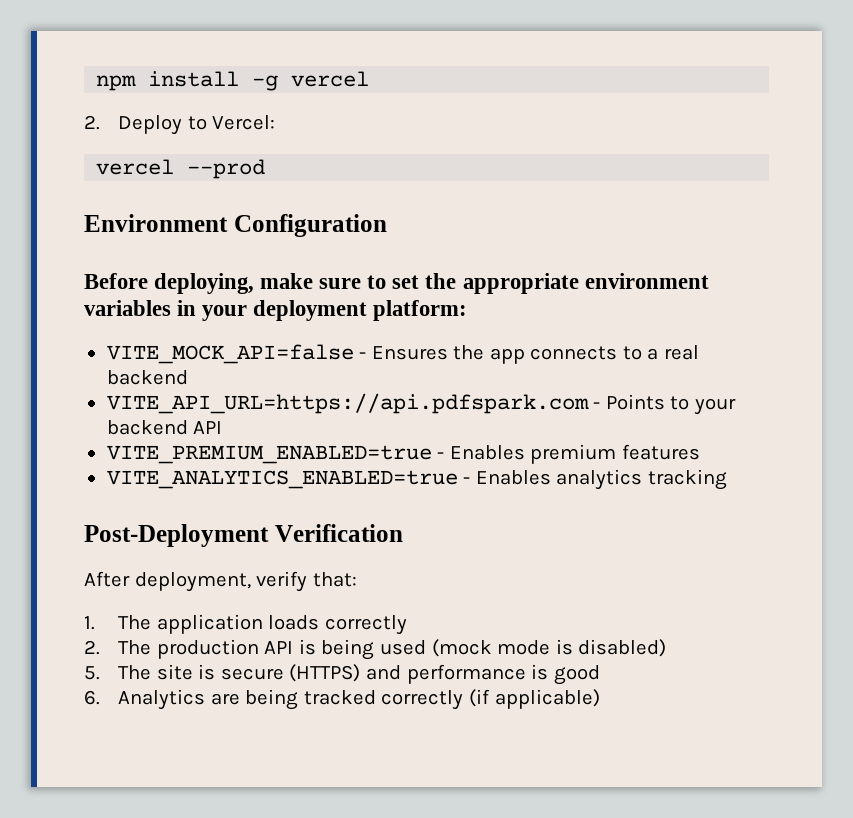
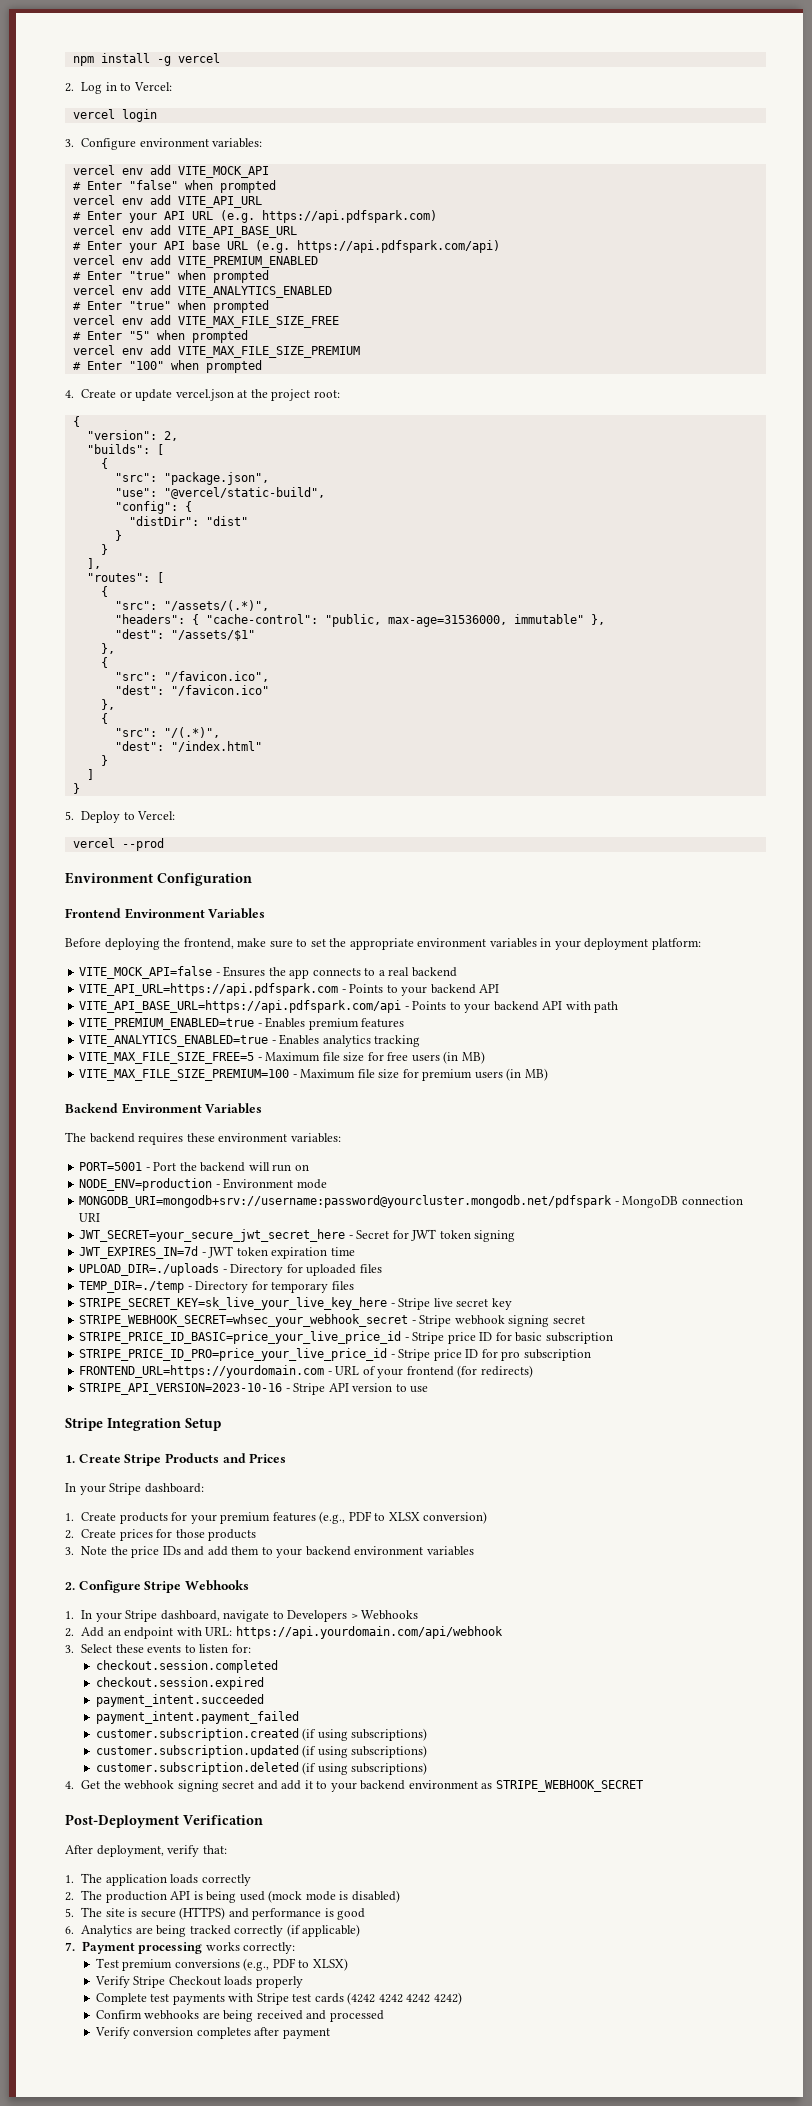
- 2. Deploy to Vercel:
+ 2. Log in to Vercel:
+ vercel login
+ 3. Configure environment variables:
+ vercel env add VITE_MOCK_API
+ # Enter "false" when prompted
+ vercel env add VITE_API_URL
+ # Enter your API URL (e.g. https://api.pdfspark.com)
+ vercel env add VITE_API_BASE_URL
+ # Enter your API base URL (e.g. https://api.pdfspark.com/api)
+ vercel env add VITE_PREMIUM_ENABLED
+ # Enter "true" when prompted
+ vercel env add VITE_ANALYTICS_ENABLED
+ # Enter "true" when prompted
+ vercel env add VITE_MAX_FILE_SIZE_FREE
+ # Enter "5" when prompted
+ vercel env add VITE_MAX_FILE_SIZE_PREMIUM
+ # Enter "100" when prompted
+ 4. Create or update vercel.json at the project root:
+ {
+ "version": 2,
+ "builds": [
+ {
+ "src": "package.json",
+ "use": "@vercel/static-build",
+ "config": {
+ "distDir": "dist"
+ }
+ }
+ ],
+ "routes": [
+ {
+ "src": "/assets/(.*)",
+ "headers": { "cache-control": "public, max-age=31536000, immutable" },
+ "dest": "/assets/$1"
+ },
+ {
+ "src": "/favicon.ico",
+ "dest": "/favicon.ico"
+ },
+ {
+ "src": "/(.*)",
+ "dest": "/index.html"
+ }
+ ]
+ }
+ 5. Deploy to Vercel:
- Before deploying, make sure to set the appropriate environment variables in your deployment platform:
+ Frontend Environment Variables
+ Before deploying the frontend, make sure to set the appropriate environment variables in your deployment platform:
+ VITE_API_BASE_URL=https://api.pdfspark.com/api - Points to your backend API with path
+ VITE_MAX_FILE_SIZE_FREE=5 - Maximum file size for free users (in MB)
+ VITE_MAX_FILE_SIZE_PREMIUM=100 - Maximum file size for premium users (in MB)
+ Backend Environment Variables
+ The backend requires these environment variables:
+ PORT=5001 - Port the backend will run on
+ NODE_ENV=production - Environment mode
+ MONGODB_URI=mongodb+srv://username:password@yourcluster.mongodb.net/pdfspark - MongoDB connection URI
+ JWT_SECRET=your_secure_jwt_secret_here - Secret for JWT token signing
+ JWT_EXPIRES_IN=7d - JWT token expiration time
+ UPLOAD_DIR=./uploads - Directory for uploaded files
+ TEMP_DIR=./temp - Directory for temporary files
+ STRIPE_SECRET_KEY=sk_live_your_live_key_here - Stripe live secret key
+ STRIPE_WEBHOOK_SECRET=whsec_your_webhook_secret - Stripe webhook signing secret
+ STRIPE_PRICE_ID_BASIC=price_your_live_price_id - Stripe price ID for basic subscription
+ STRIPE_PRICE_ID_PRO=price_your_live_price_id - Stripe price ID for pro subscription
+ FRONTEND_URL=https://yourdomain.com - URL of your frontend (for redirects)
+ STRIPE_API_VERSION=2023-10-16 - Stripe API version to use
+ Stripe Integration Setup
+ 1. Create Stripe Products and Prices
+ In your Stripe dashboard:
+ 1. Create products for your premium features (e.g., PDF to XLSX conversion)
+ 2. Create prices for those products
+ 3. Note the price IDs and add them to your backend environment variables
+ 2. Configure Stripe Webhooks
+ 1. In your Stripe dashboard, navigate to Developers > Webhooks
+ 2. Add an endpoint with URL: https://api.yourdomain.com/api/webhook
+ 3. Select these events to listen for:
+ checkout.session.completed
+ checkout.session.expired
+ payment_intent.succeeded
+ payment_intent.payment_failed
+ customer.subscription.created (if using subscriptions)
+ customer.subscription.updated (if using subscriptions)
+ customer.subscription.deleted (if using subscriptions)
+ 4. Get the webhook signing secret and add it to your backend environment as STRIPE_WEBHOOK_SECRET
+ 7. Payment processing works correctly:
+ Test premium conversions (e.g., PDF to XLSX)
+ Verify Stripe Checkout loads properly
+ Complete test payments with Stripe test cards (4242 4242 4242 4242)
+ Confirm webhooks are being received and processed
+ Verify conversion completes after payment

